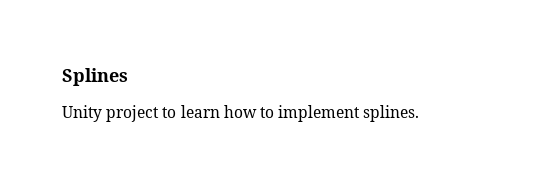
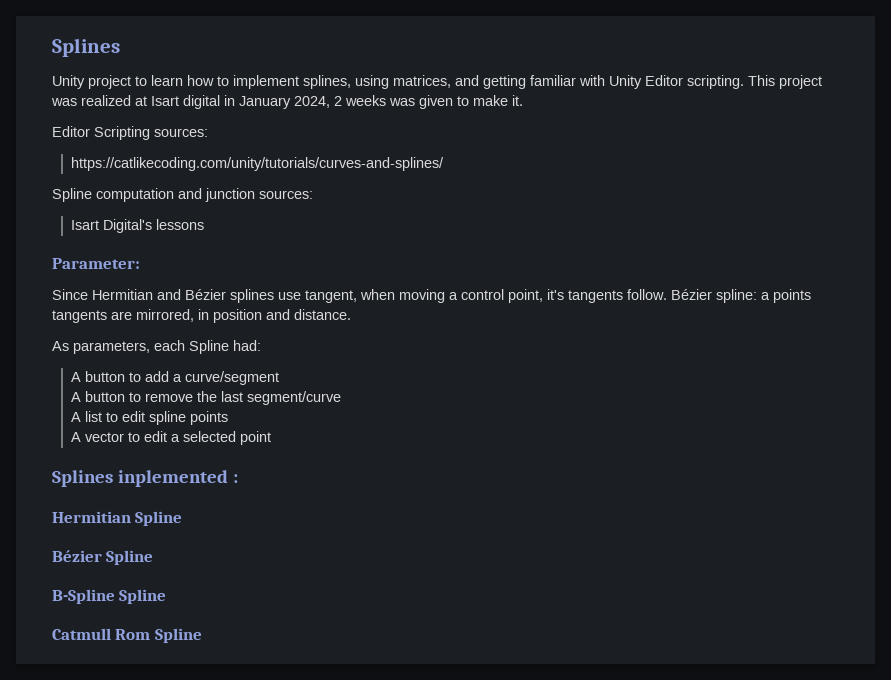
- Unity project to learn how to implement splines.
+ Unity project to learn how to implement splines, using matrices, and getting familiar with Unity Editor scripting. This project was realized at Isart digital in January 2024, 2 weeks was given to make it.
+ Editor Scripting sources:
+ https://catlikecoding.com/unity/tutorials/curves-and-splines/
+ Spline computation and junction sources:
+ Isart Digital's lessons
+ Parameter:
+ Since Hermitian and Bézier splines use tangent, when moving a control point, it's tangents follow. Bézier spline: a points tangents are mirrored, in position and distance.
+ As parameters, each Spline had:
+ A button to add a curve/segment
+ A button to remove the last segment/curve
+ A list to edit spline points
+ A vector to edit a selected point
+ Splines inplemented :
+ Hermitian Spline
+ Bézier Spline
+ B-Spline Spline
+ Catmull Rom Spline

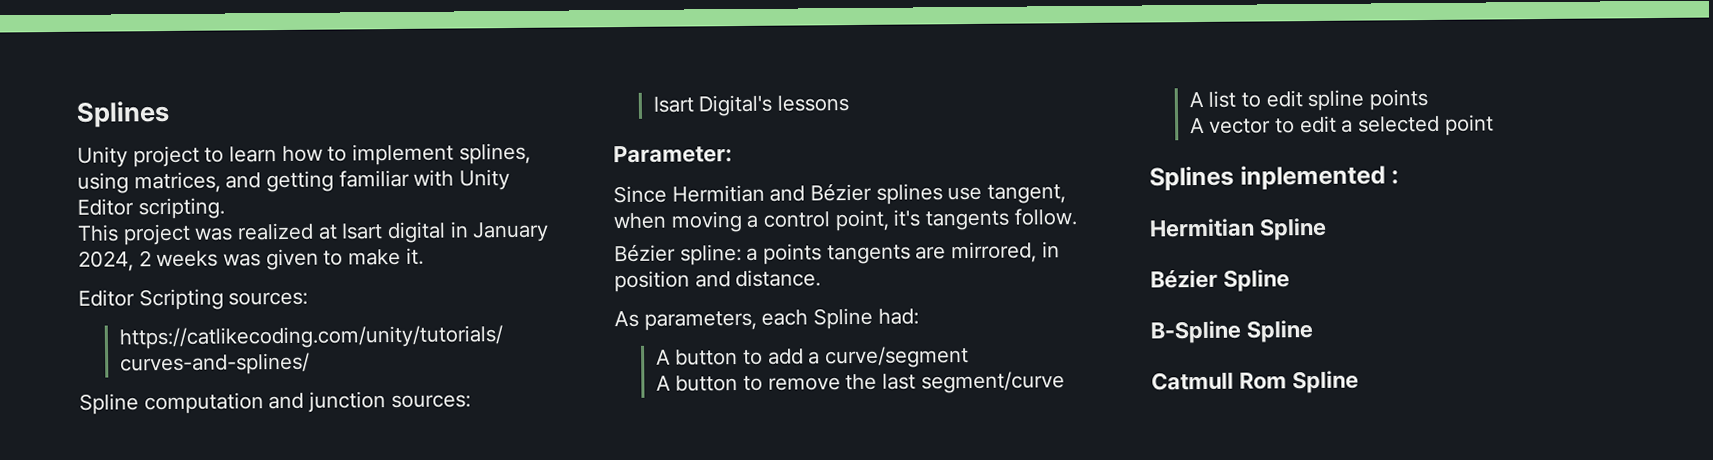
- Unity project to learn how to implement splines, using matrices, and getting familiar with Unity Editor scripting. This project was realized at Isart digital in January 2024, 2 weeks was given to make it.
+ Unity project to learn how to implement splines, using matrices, and getting familiar with Unity Editor scripting.
+ This project was realized at Isart digital in January 2024, 2 weeks was given to make it.
- Since Hermitian and Bézier splines use tangent, when moving a control point, it's tangents follow. Bézier spline: a points tangents are mirrored, in position and distance.
+ Since Hermitian and Bézier splines use tangent, when moving a control point, it's tangents follow.
+ Bézier spline: a points tangents are mirrored, in position and distance.

